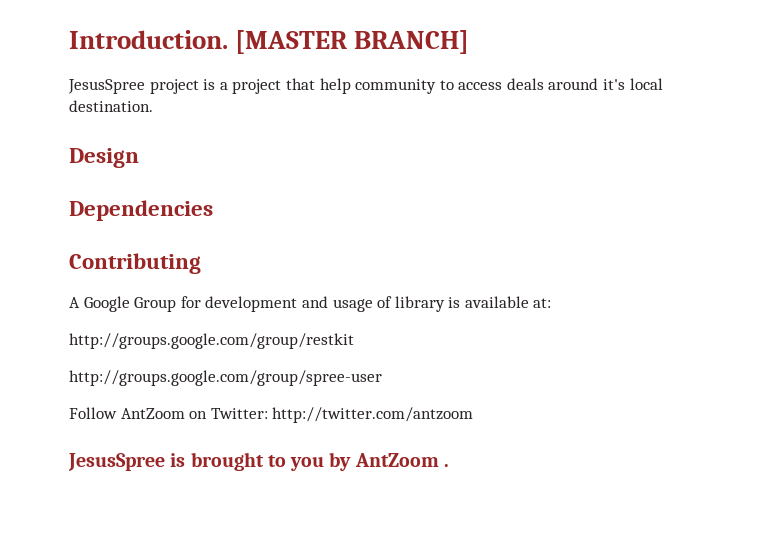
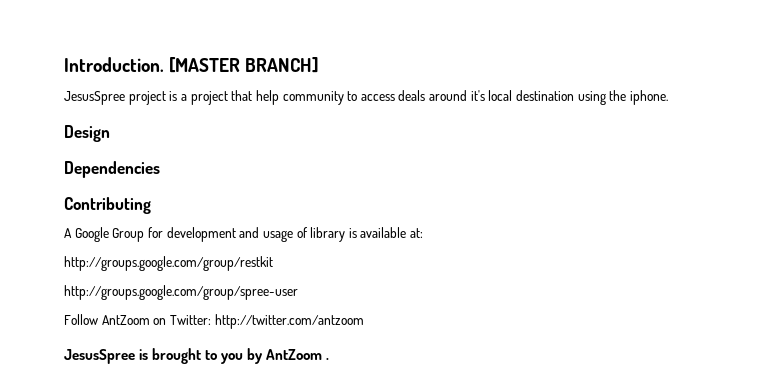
- JesusSpree project is a project that help community to access deals around it's local destination.
+ JesusSpree project is a project that help community to access deals around it's local destination using the iphone.

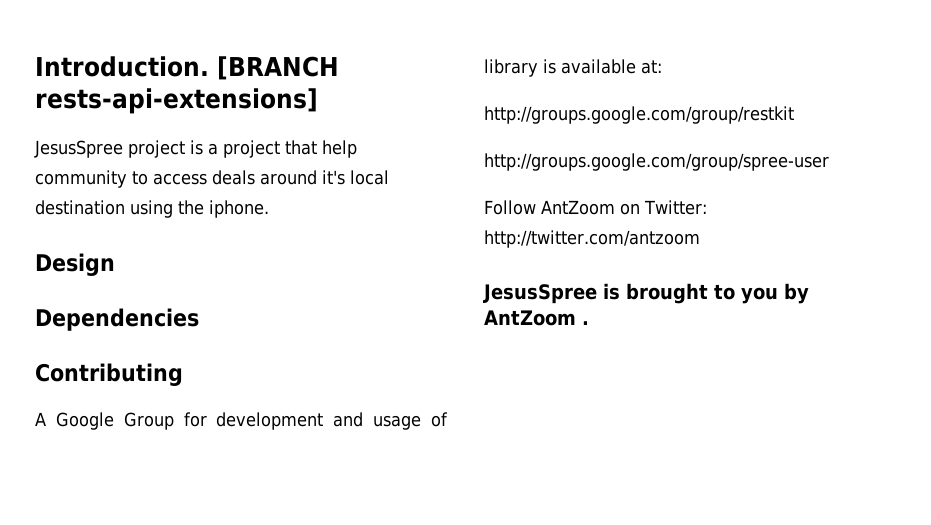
- [MASTER BRANCH]
+ [BRANCH rests-api-extensions]

